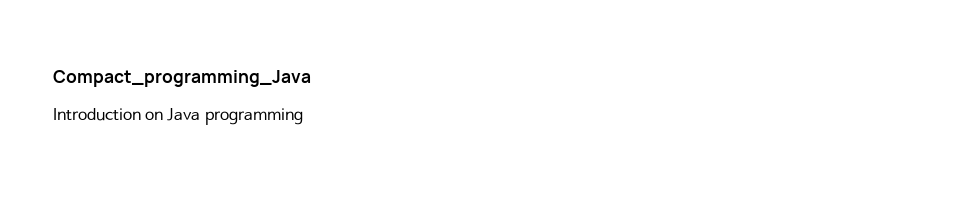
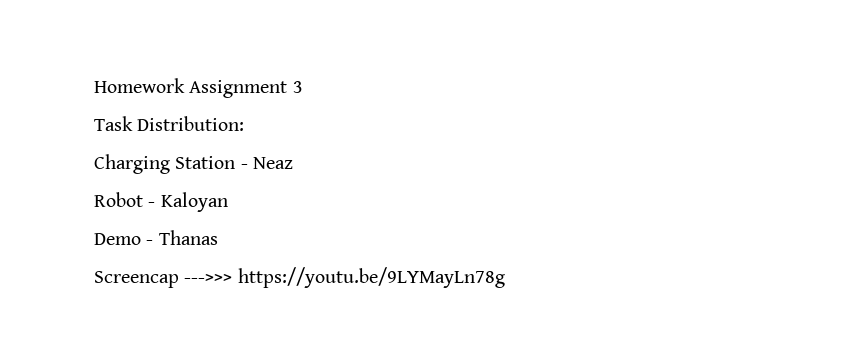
- Compact_programming_Java
- Introduction on Java programming
+ Homework Assignment 3
+ Task Distribution:
+ Charging Station - Neaz
+ Robot - Kaloyan
+ Demo - Thanas
+ Screencap --->>> https://youtu.be/9LYMayLn78g

